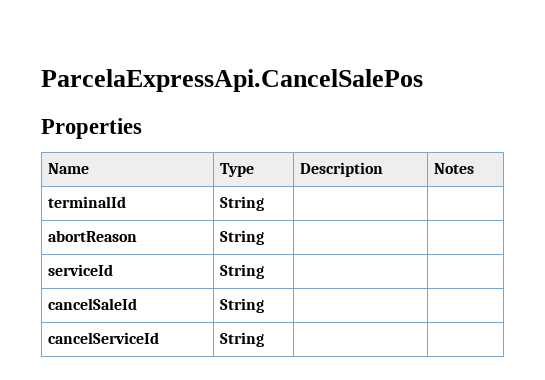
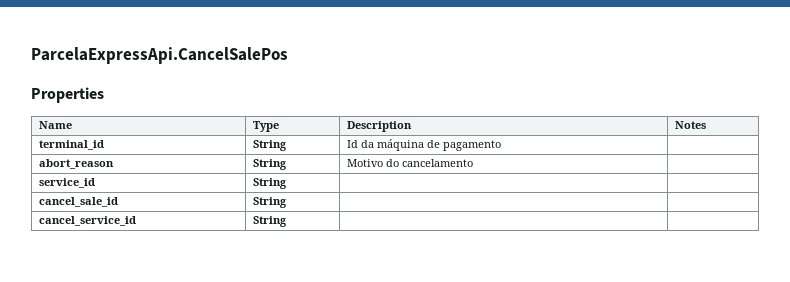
- terminalId | String | |
- abortReason | String | |
- serviceId | String | |
- cancelSaleId | String | |
- cancelServiceId | String | |
+ terminal_id | String | Id da máquina de pagamento |
+ abort_reason | String | Motivo do cancelamento |
+ service_id | String | |
+ cancel_sale_id | String | |
+ cancel_service_id | String | |

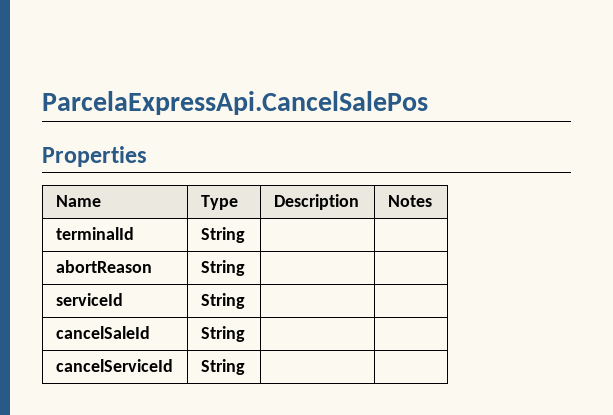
- terminal_id | String | Id da máquina de pagamento |
- abort_reason | String | Motivo do cancelamento |
- service_id | String | |
- cancel_sale_id | String | |
- cancel_service_id | String | |
+ terminalId | String | |
+ abortReason | String | |
+ serviceId | String | |
+ cancelSaleId | String | |
+ cancelServiceId | String | |

